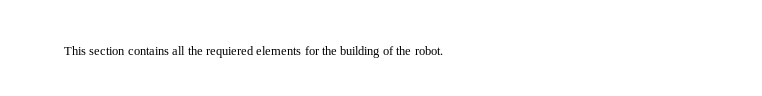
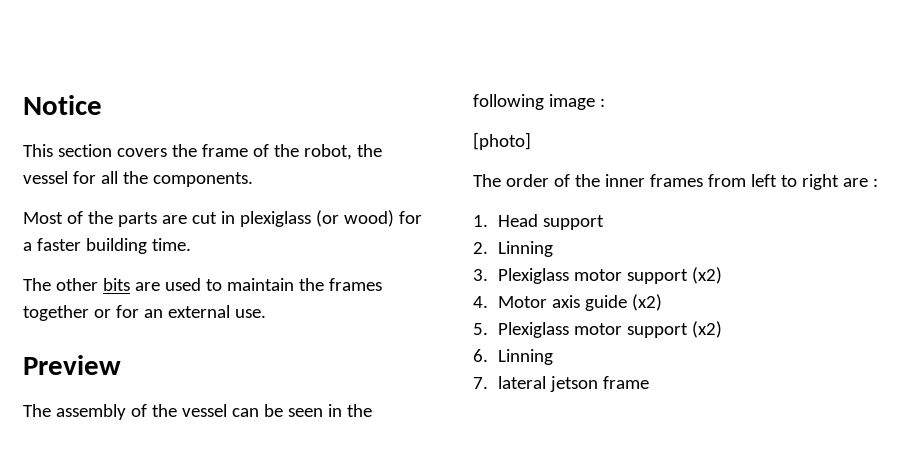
+ Notice
- This section contains all the requiered elements for the building of the robot.
+ This section covers the frame of the robot, the vessel for all the components.
+ Most of the parts are cut in plexiglass (or wood) for a faster building time.
+ The other bits are used to maintain the frames together or for an external use.
+ Preview
+ The assembly of the vessel can be seen in the following image :
+ [photo]
+ The order of the inner frames from left to right are :
+ 1. Head support
+ 2. Linning
+ 3. Plexiglass motor support (x2)
+ 4. Motor axis guide (x2)
+ 5. Plexiglass motor support (x2)
+ 6. Linning
+ 7. lateral jetson frame

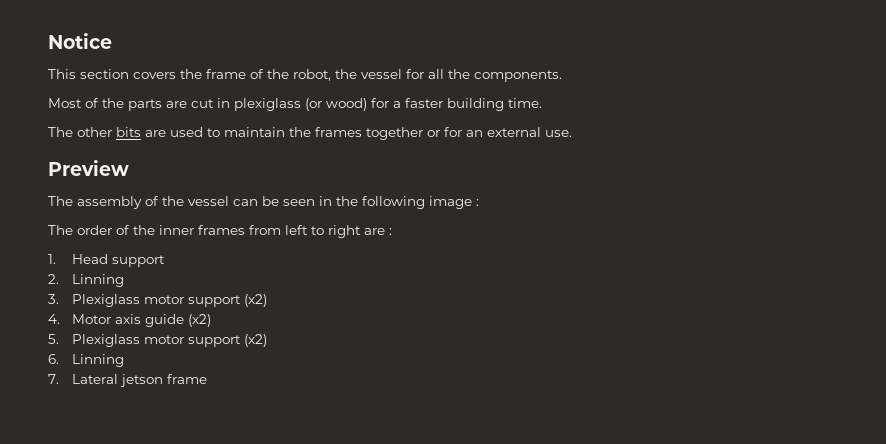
- [photo]
- 7. lateral jetson frame
+ 7. Lateral jetson frame

